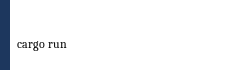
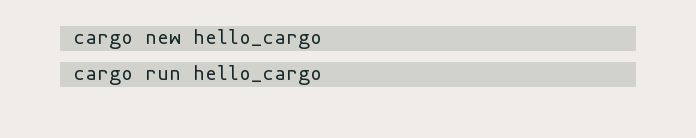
- cargo run
+ cargo new hello_cargo
+ cargo run hello_cargo

